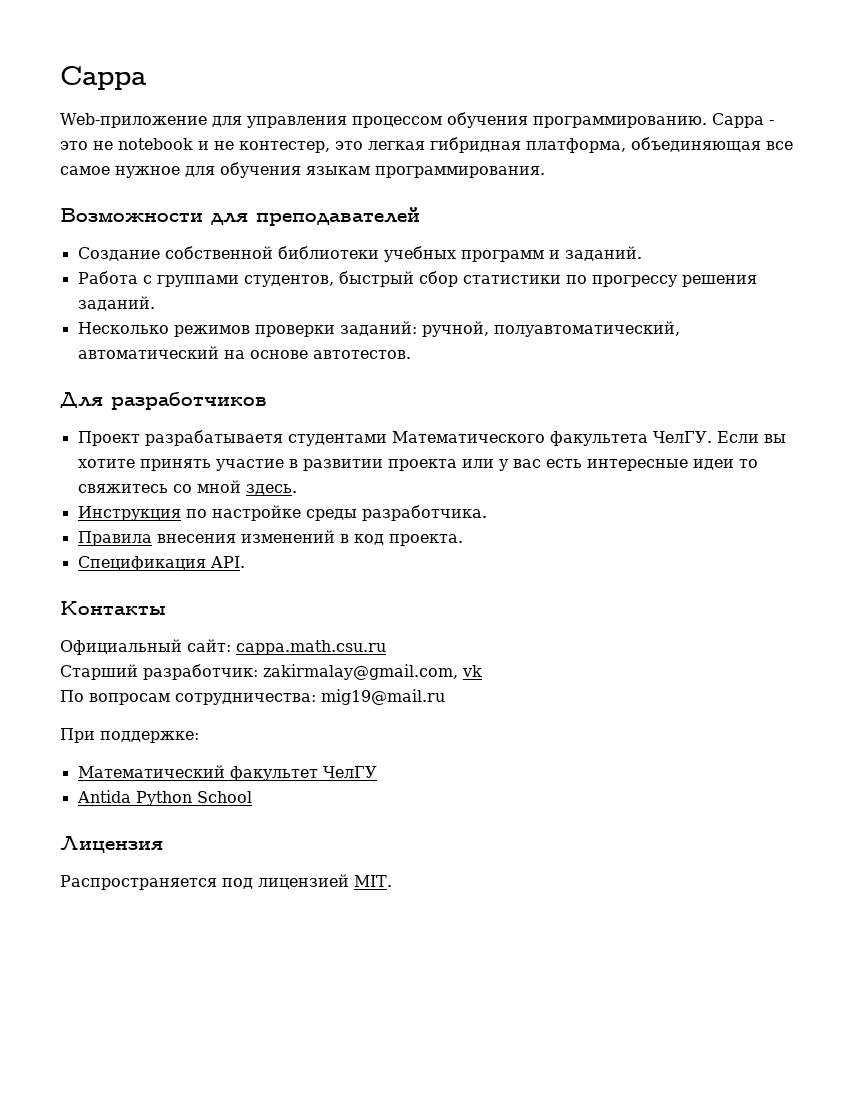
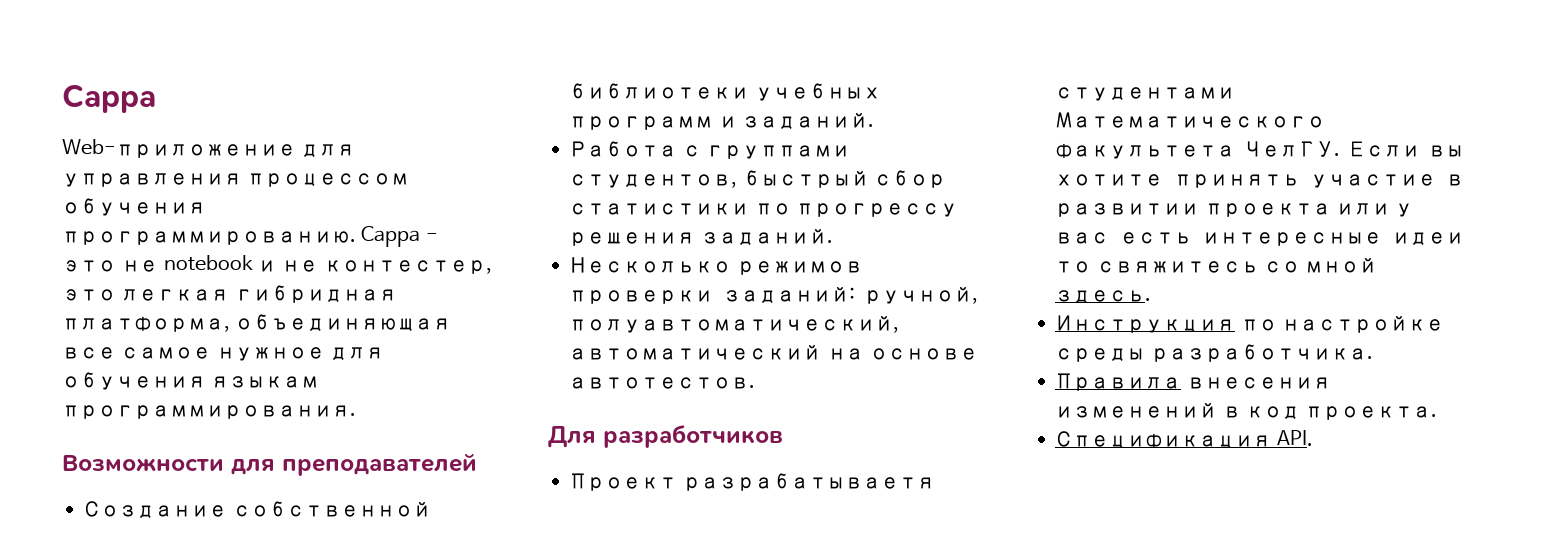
- Контакты
- Официальный сайт: cappa.math.csu.ru
- Старший разработчик: zakirmalay@gmail.com, vk
- По вопросам сотрудничества: mig19@mail.ru
- При поддержке:
- Математический факультет ЧелГУ
- Antida Python School
- Лицензия
- Распространяется под лицензией MIT.

